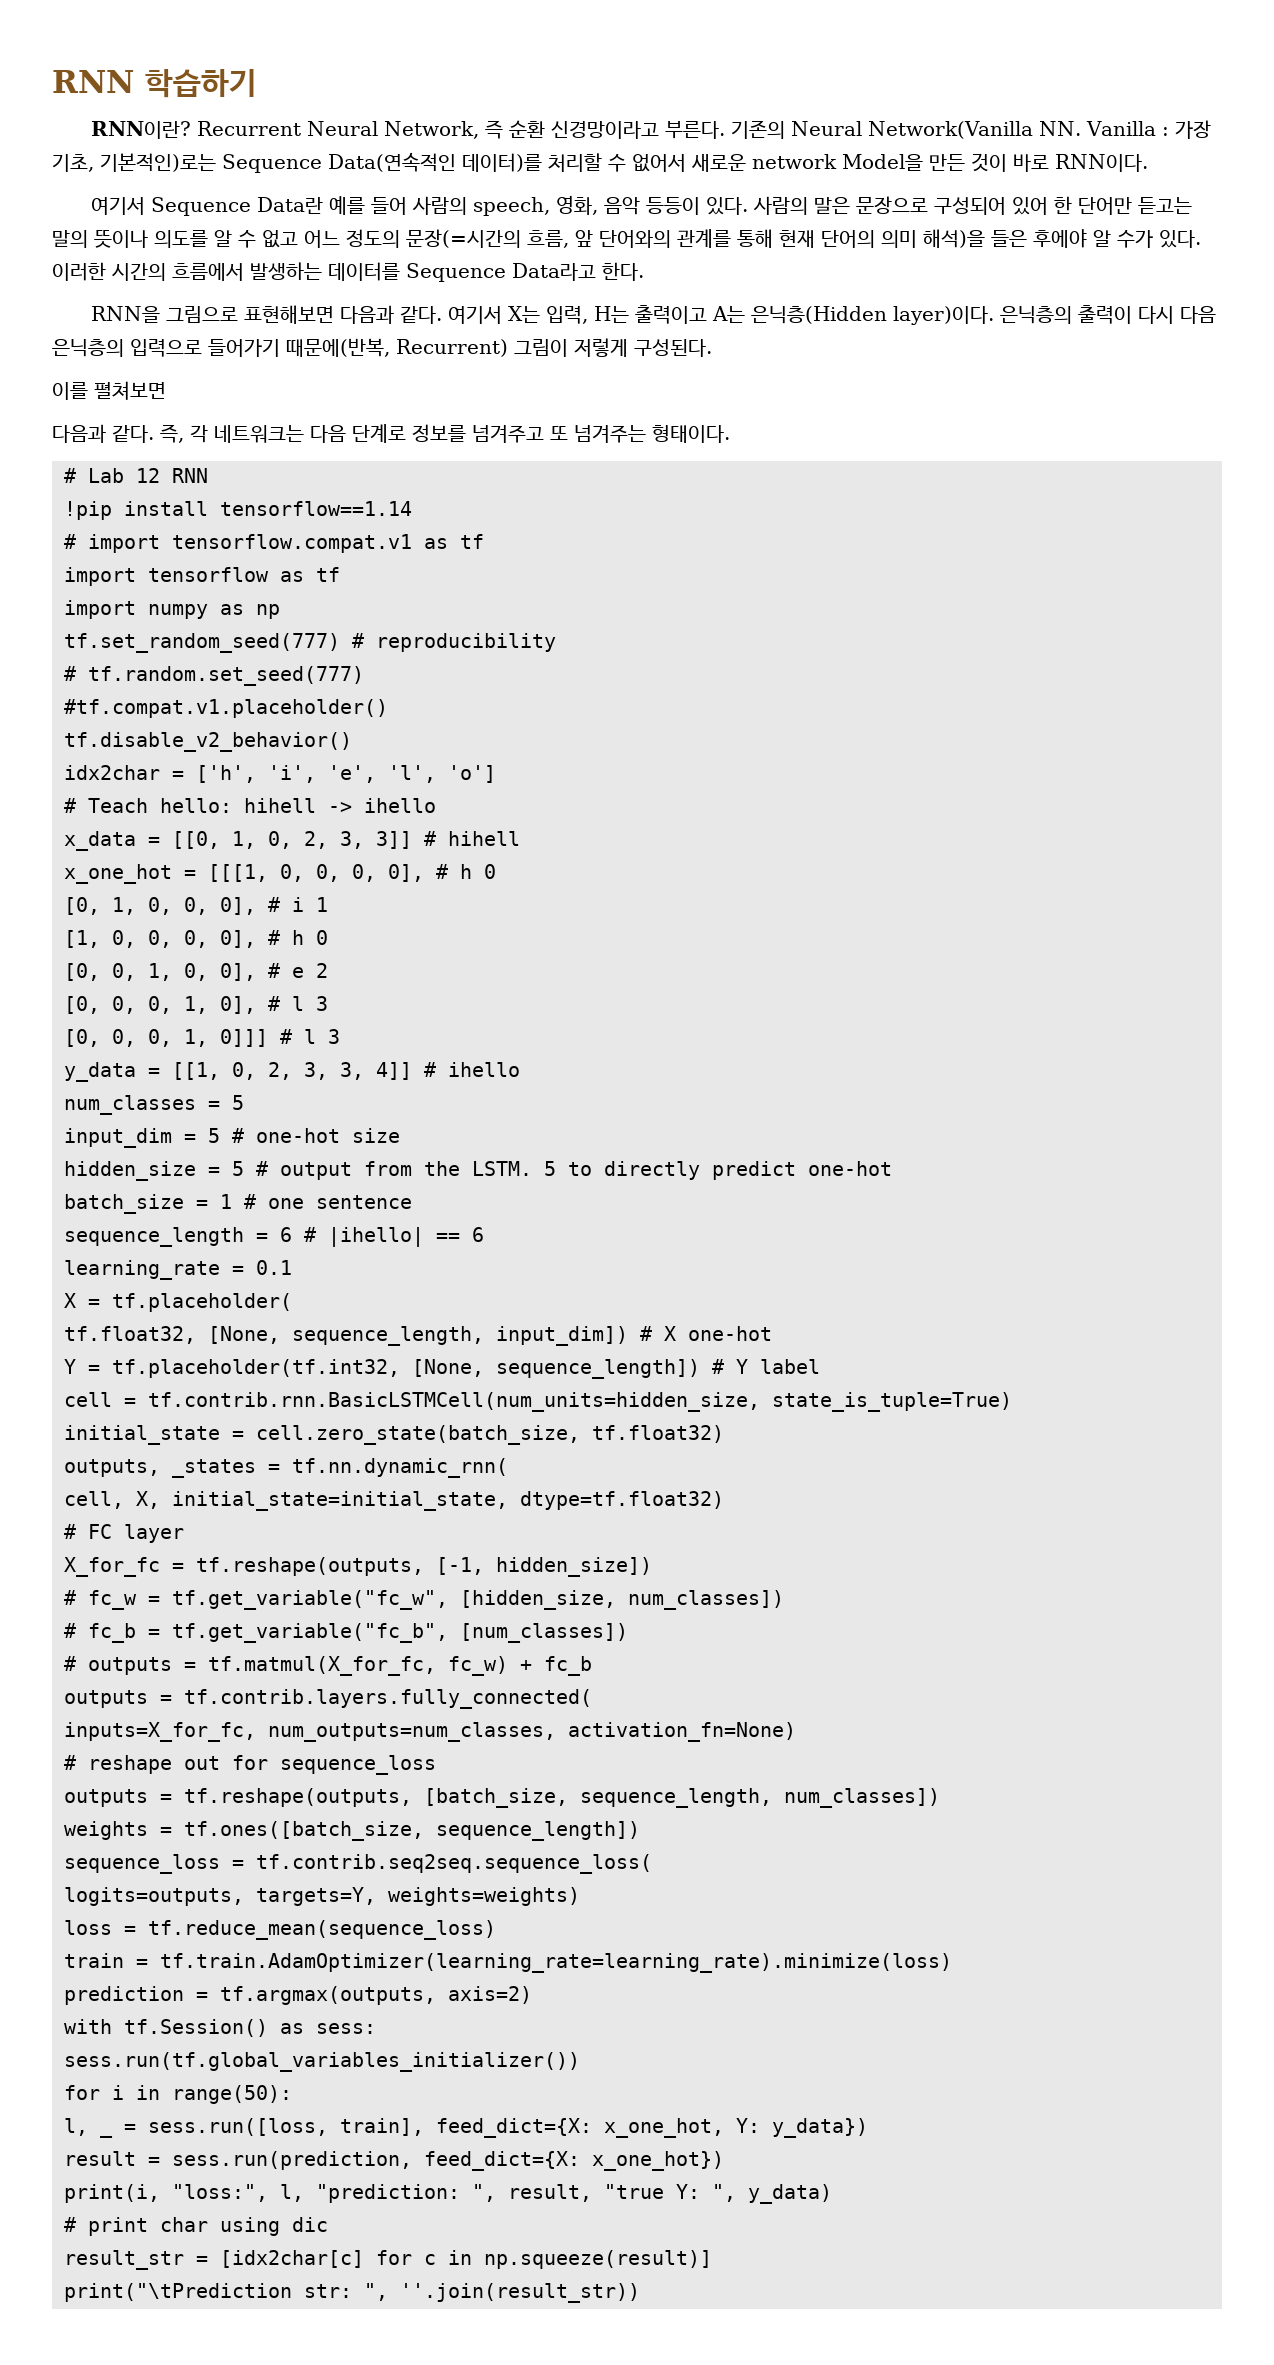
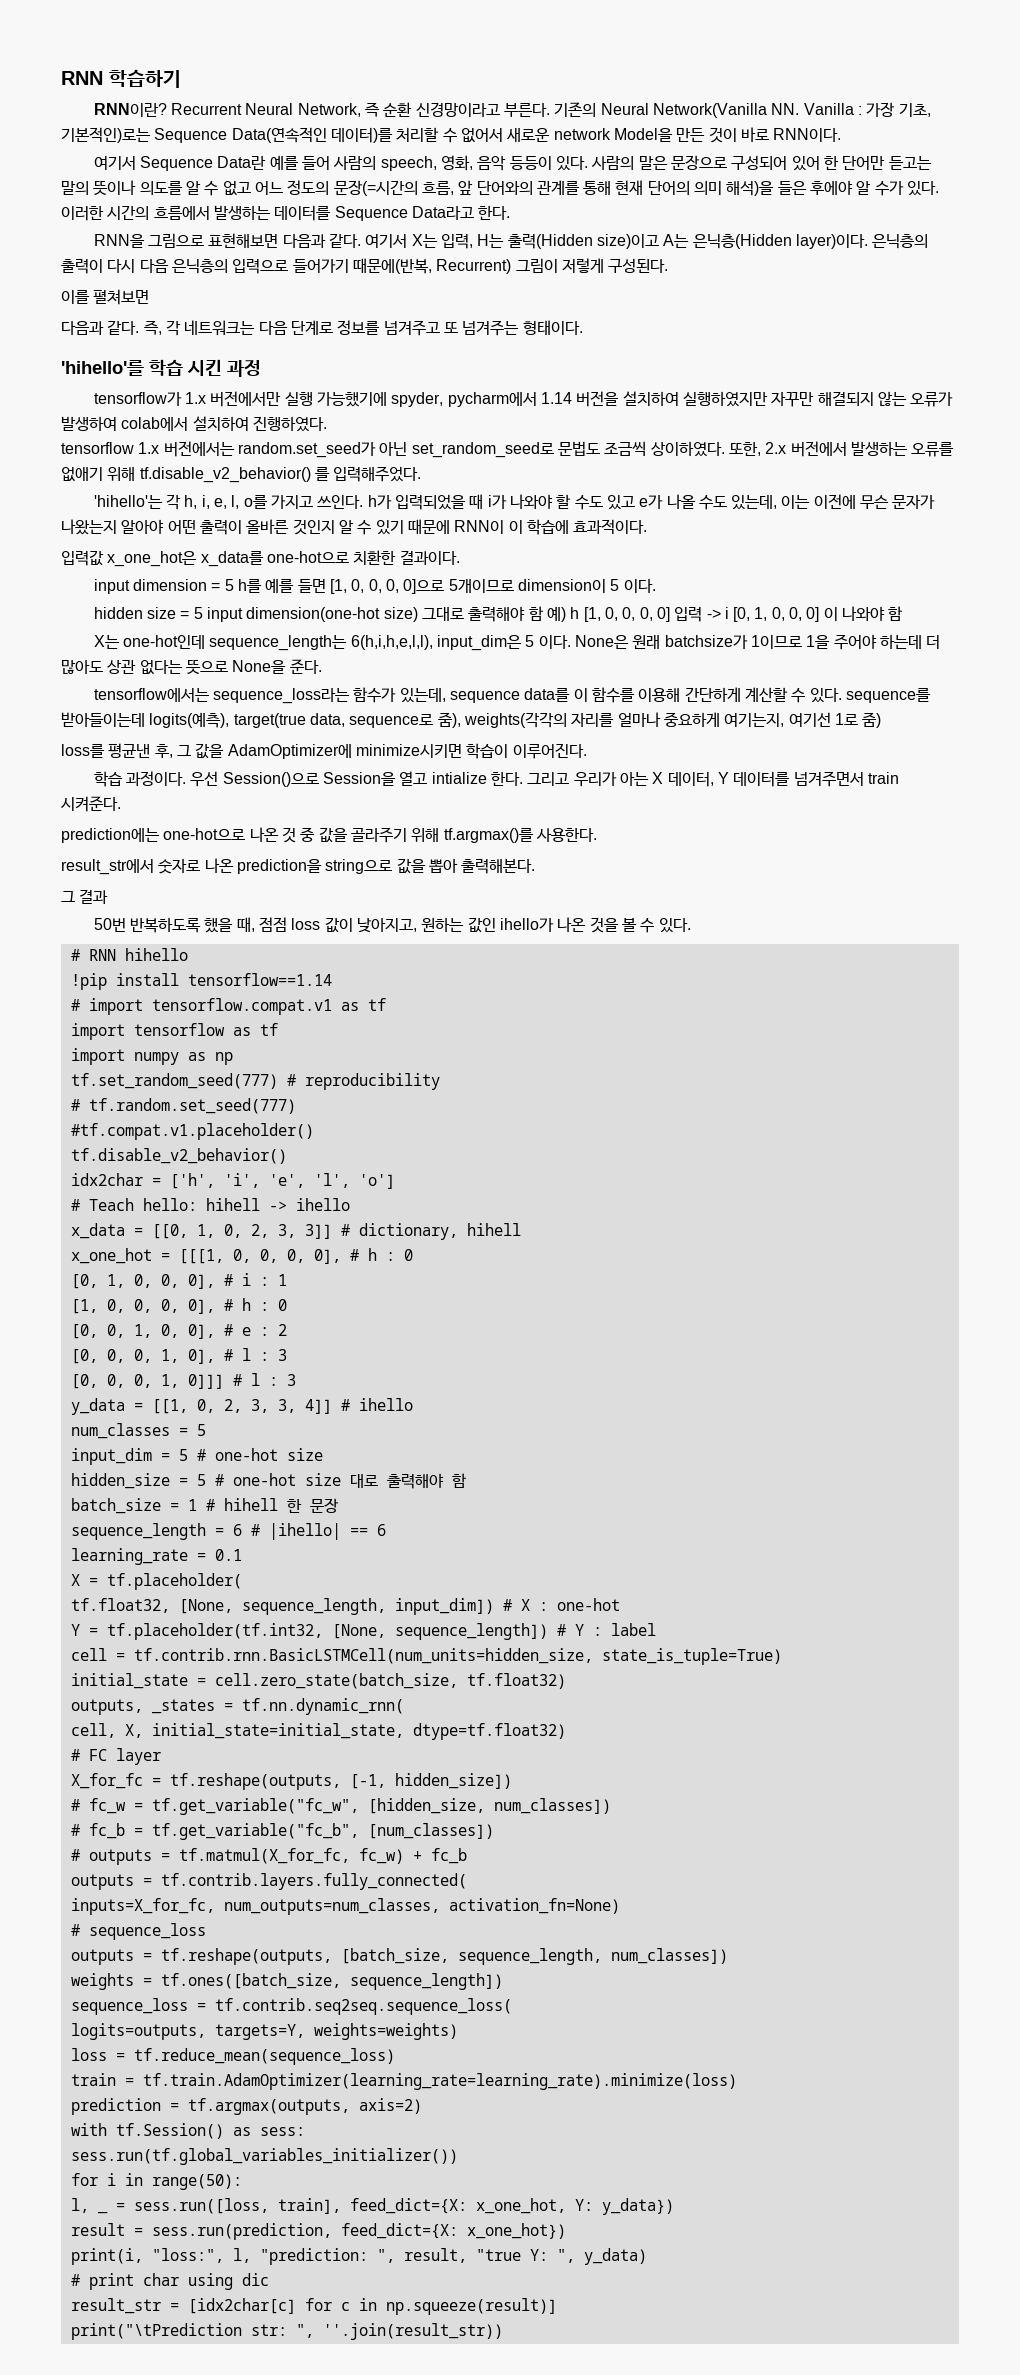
- 여기서 X는 입력, H는 출력이고 A는 은닉층(Hidden layer)이다.
+ 여기서 X는 입력, H는 출력(Hidden size)이고 A는 은닉층(Hidden layer)이다.
- # Lab 12 RNN
+ 'hihello'를 학습 시킨 과정
+ tensorflow가 1.x 버전에서만 실행 가능했기에 spyder, pycharm에서 1.14 버전을 설치하여 실행하였지만 자꾸만 해결되지 않는 오류가 발생하여 colab에서 설치하여 진행하였다.
+ tensorflow 1.x 버전에서는 random.set_seed가 아닌 set_random_seed로 문법도 조금씩 상이하였다. 또한, 2.x 버전에서 발생하는 오류를 없애기 위해 tf.disable_v2_behavior() 를 입력해주었다.
+ 'hihello'는 각 h, i, e, l, o를 가지고 쓰인다. h가 입력되었을 때 i가 나와야 할 수도 있고 e가 나올 수도 있는데, 이는 이전에 무슨 문자가 나왔는지 알아야 어떤 출력이 올바른 것인지 알 수 있기 때문에 RNN이 이 학습에 효과적이다.
+ 입력값 x_one_hot은 x_data를 one-hot으로 치환한 결과이다.
+ input dimension = 5 h를 예를 들면 [1, 0, 0, 0, 0]으로 5개이므로 dimension이 5 이다.
+ hidden size = 5 input dimension(one-hot size) 그대로 출력해야 함 예) h [1, 0, 0, 0, 0] 입력 -> i [0, 1, 0, 0, 0] 이 나와야 함
+ X는 one-hot인데 sequence_length는 6(h,i,h,e,l,l), input_dim은 5 이다. None은 원래 batchsize가 1이므로 1을 주어야 하는데 더 많아도 상관 없다는 뜻으로 None을 준다.
+ tensorflow에서는 sequence_loss라는 함수가 있는데, sequence data를 이 함수를 이용해 간단하게 계산할 수 있다. sequence를 받아들이는데 logits(예측), target(true data, sequence로 줌), weights(각각의 자리를 얼마나 중요하게 여기는지, 여기선 1로 줌)
+ loss를 평균낸 후, 그 값을 AdamOptimizer에 minimize시키면 학습이 이루어진다.
+ 학습 과정이다. 우선 Session()으로 Session을 열고 intialize 한다. 그리고 우리가 아는 X 데이터, Y 데이터를 넘겨주면서 train 시켜준다.
+ prediction에는 one-hot으로 나온 것 중 값을 골라주기 위해 tf.argmax()를 사용한다.
+ result_str에서 숫자로 나온 prediction을 string으로 값을 뽑아 출력해본다.
+ 그 결과
+ 50번 반복하도록 했을 때, 점점 loss 값이 낮아지고, 원하는 값인 ihello가 나온 것을 볼 수 있다.
+ # RNN hihello
- x_data = [[0, 1, 0, 2, 3, 3]] # hihell
+ x_data = [[0, 1, 0, 2, 3, 3]] # dictionary, hihell
- x_one_hot = [[[1, 0, 0, 0, 0], # h 0
+ x_one_hot = [[[1, 0, 0, 0, 0], # h : 0
- [0, 1, 0, 0, 0], # i 1
+ [0, 1, 0, 0, 0], # i : 1
- [1, 0, 0, 0, 0], # h 0
+ [1, 0, 0, 0, 0], # h : 0
- [0, 0, 1, 0, 0], # e 2
+ [0, 0, 1, 0, 0], # e : 2
- [0, 0, 0, 1, 0], # l 3
+ [0, 0, 0, 1, 0], # l : 3
- [0, 0, 0, 1, 0]]] # l 3
+ [0, 0, 0, 1, 0]]] # l : 3
- hidden_size = 5 # output from the LSTM. 5 to directly predict one-hot
+ hidden_size = 5 # one-hot size 대로 출력해야 함
- batch_size = 1 # one sentence
+ batch_size = 1 # hihell 한 문장
- tf.float32, [None, sequence_length, input_dim]) # X one-hot
+ tf.float32, [None, sequence_length, input_dim]) # X : one-hot
- Y = tf.placeholder(tf.int32, [None, sequence_length]) # Y label
+ Y = tf.placeholder(tf.int32, [None, sequence_length]) # Y : label
- # reshape out for sequence_loss
+ # sequence_loss

